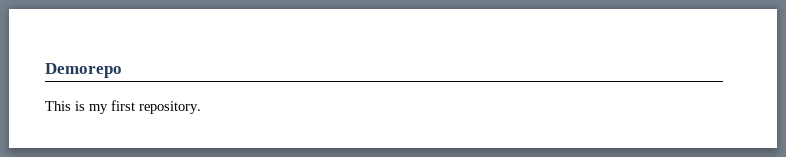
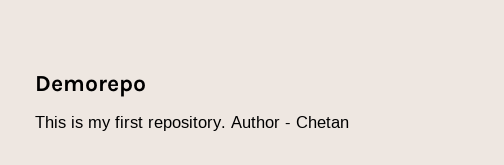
+ Author - Chetan

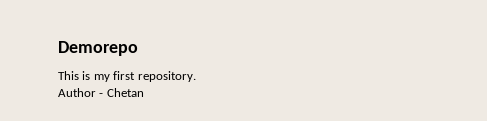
- This is my first repository. Author - Chetan
+ This is my first repository.
+ Author - Chetan

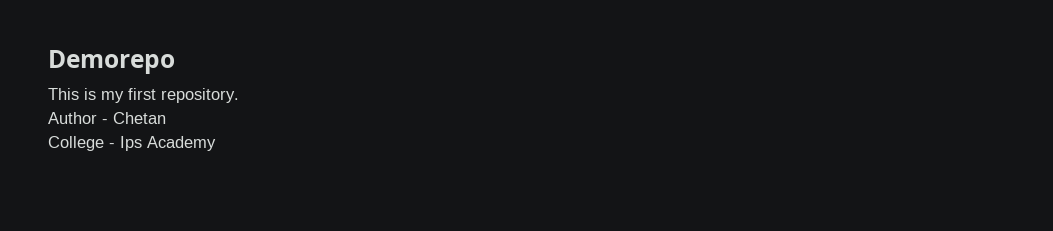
+ College - Ips Academy

